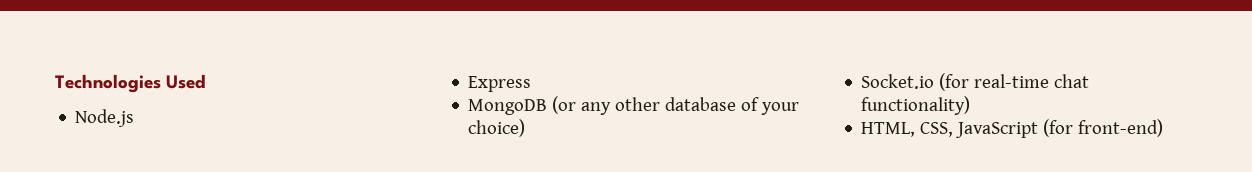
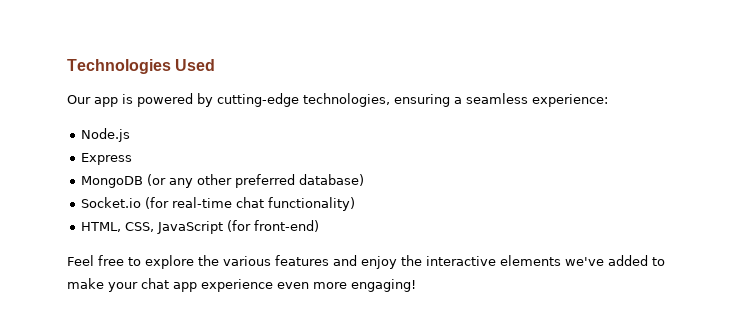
+ Our app is powered by cutting-edge technologies, ensuring a seamless experience:
- MongoDB (or any other database of your choice)
+ MongoDB (or any other preferred database)
+ Feel free to explore the various features and enjoy the interactive elements we've added to make your chat app experience even more engaging!

